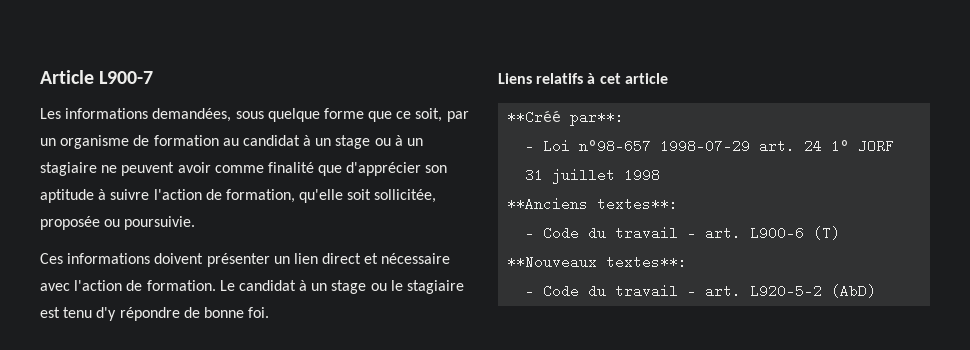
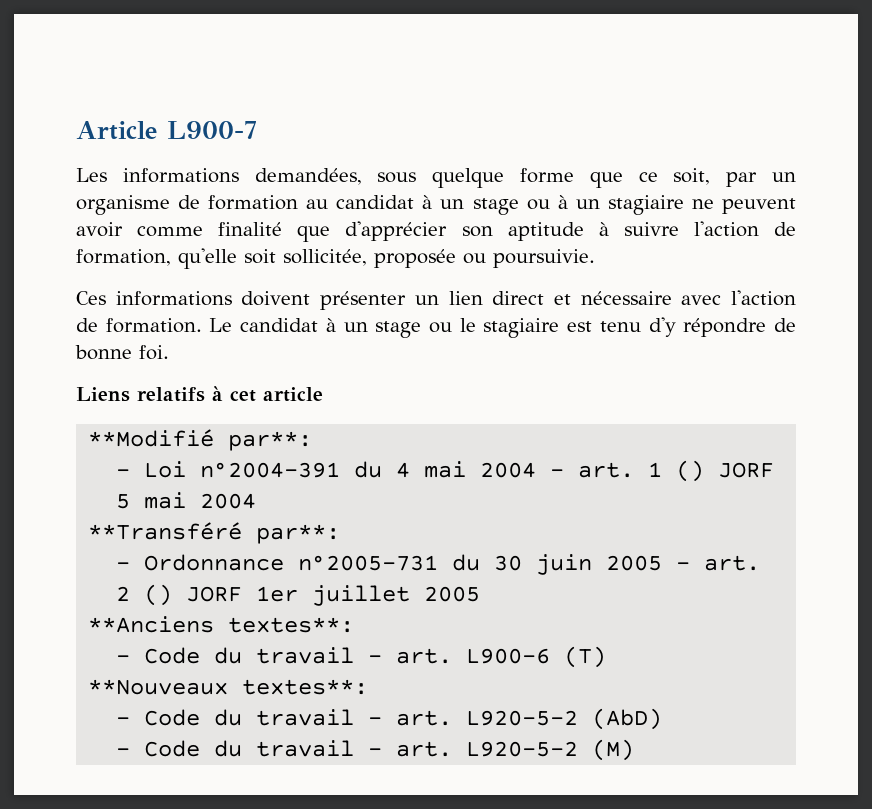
- **Créé par**:
+ **Modifié par**:
- - Loi n°98-657 1998-07-29 art. 24 1° JORF 31 juillet 1998
+ - Loi n°2004-391 du 4 mai 2004 - art. 1 () JORF 5 mai 2004
+ **Transféré par**:
+ - Ordonnance n°2005-731 du 30 juin 2005 - art. 2 () JORF 1er juillet 2005
+ - Code du travail - art. L920-5-2 (M)

